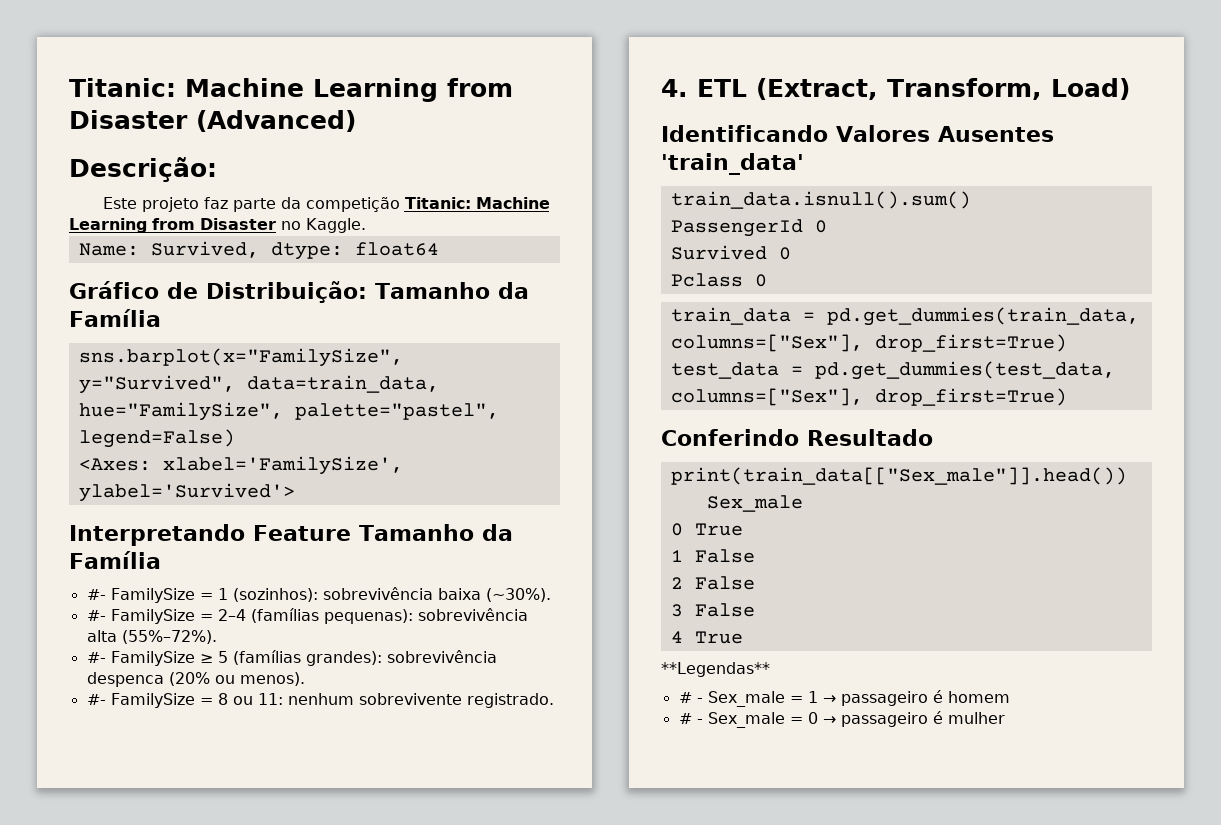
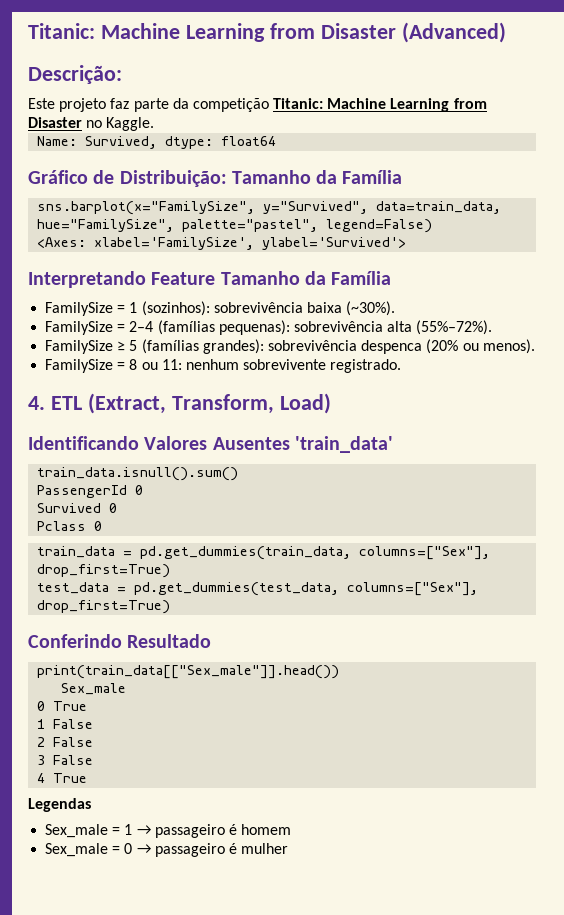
- #- FamilySize = 1 (sozinhos): sobrevivência baixa (~30%).
+ FamilySize = 1 (sozinhos): sobrevivência baixa (~30%).
- #- FamilySize = 2–4 (famílias pequenas): sobrevivência alta (55%–72%).
+ FamilySize = 2–4 (famílias pequenas): sobrevivência alta (55%–72%).
- #- FamilySize ≥ 5 (famílias grandes): sobrevivência despenca (20% ou menos).
+ FamilySize ≥ 5 (famílias grandes): sobrevivência despenca (20% ou menos).
- #- FamilySize = 8 ou 11: nenhum sobrevivente registrado.
+ FamilySize = 8 ou 11: nenhum sobrevivente registrado.
- **Legendas**
- # - Sex_male = 1 → passageiro é homem
+ Legendas
+ Sex_male = 1 → passageiro é homem
- # - Sex_male = 0 → passageiro é mulher
+ Sex_male = 0 → passageiro é mulher

